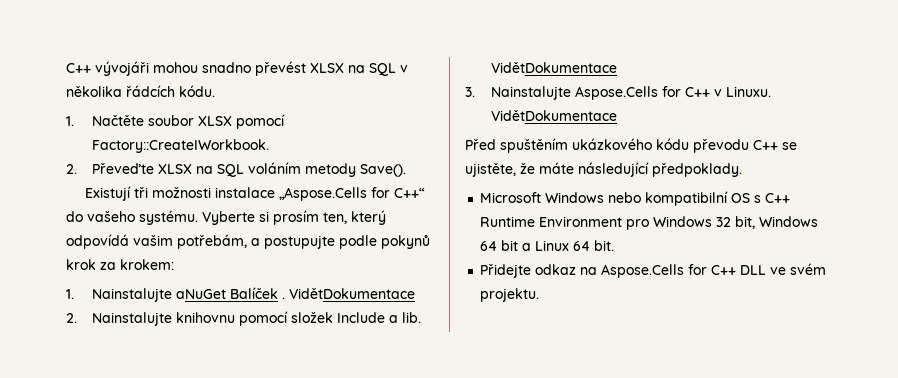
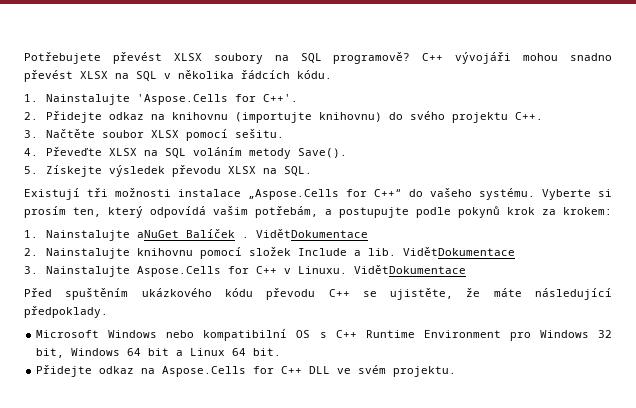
+ Potřebujete převést XLSX soubory na SQL programově?
- 1. Načtěte soubor XLSX pomocí Factory::CreateIWorkbook.
- 2. Převeďte XLSX na SQL voláním metody Save().
+ 1. Nainstalujte 'Aspose.Cells for C++'.
+ 2. Přidejte odkaz na knihovnu (importujte knihovnu) do svého projektu C++.
+ 3. Načtěte soubor XLSX pomocí sešitu.
+ 4. Převeďte XLSX na SQL voláním metody Save().
+ 5. Získejte výsledek převodu XLSX na SQL.

